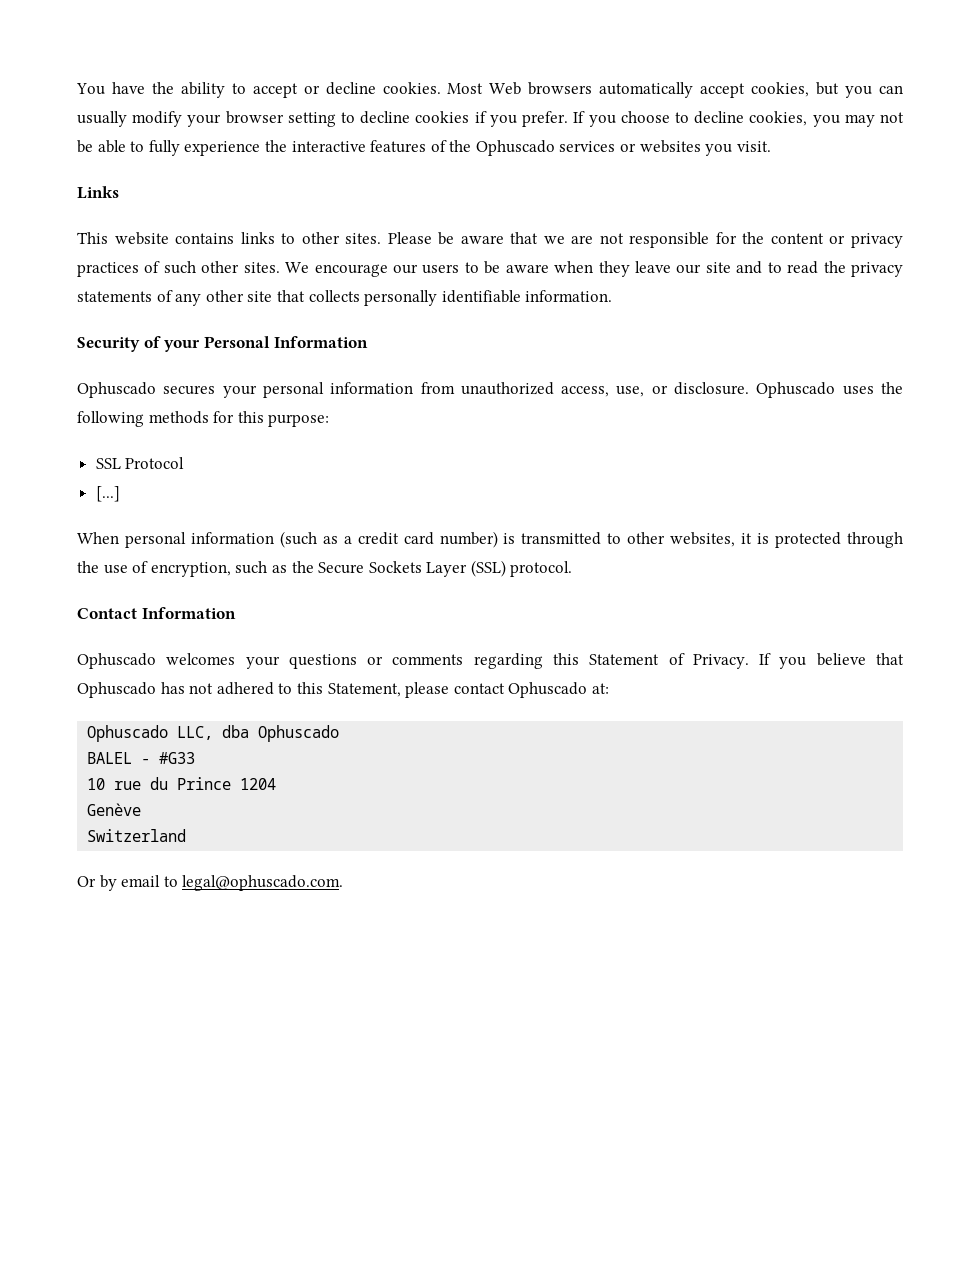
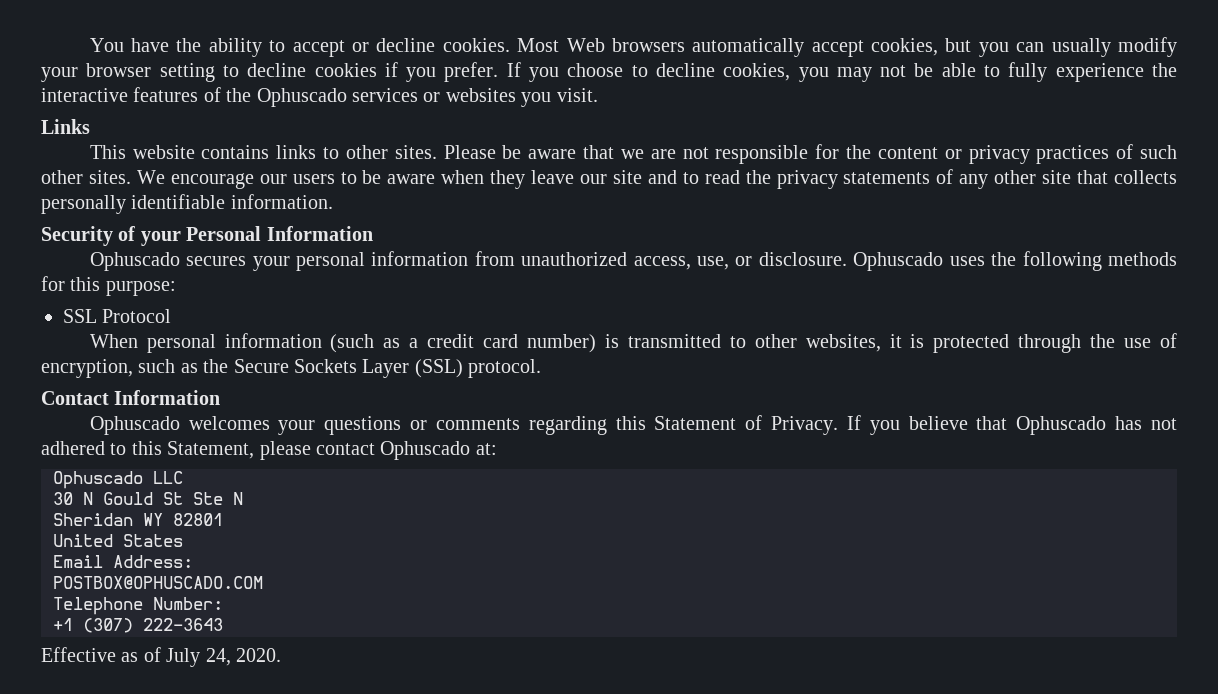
- [...]
- Ophuscado LLC, dba Ophuscado
- BALEL - #G33
- 10 rue du Prince 1204
- Genève
- Switzerland
- Or by email to legal@ophuscado.com.
+ Ophuscado LLC
+ 30 N Gould St Ste N
+ Sheridan WY 82801
+ United States
+ Email Address:
+ POSTBOX@OPHUSCADO.COM
+ Telephone Number:
+ +1 (307) 222-3643
+ Effective as of July 24, 2020.

